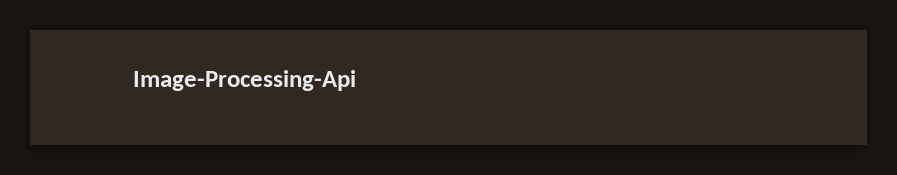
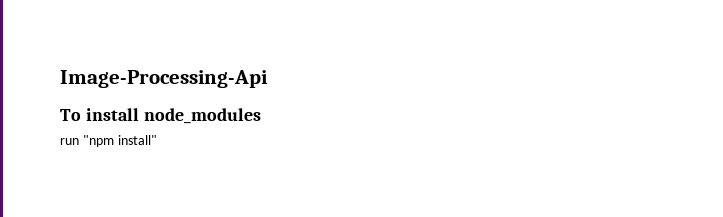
+ To install node_modules
+ run "npm install"

